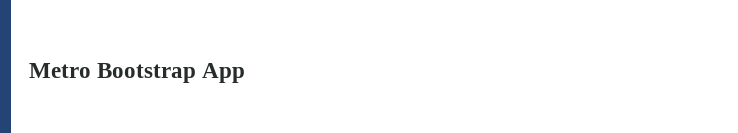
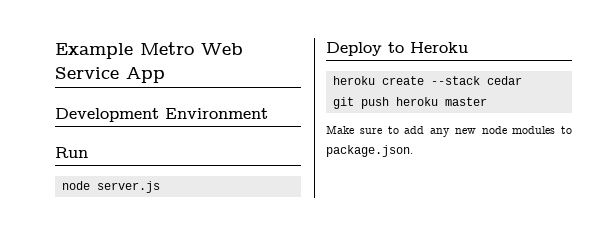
- Metro Bootstrap App
+ Example Metro Web Service App
+ Development Environment
+ Run
+ node server.js
+ Deploy to Heroku
+ heroku create --stack cedar
+ git push heroku master
+ Make sure to add any new node modules to package.json.

